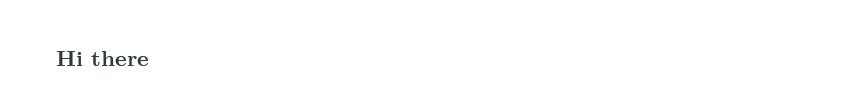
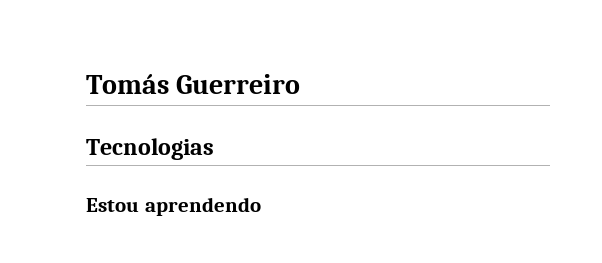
- Hi there
+ Tomás Guerreiro
+ Tecnologias
+ Estou aprendendo

